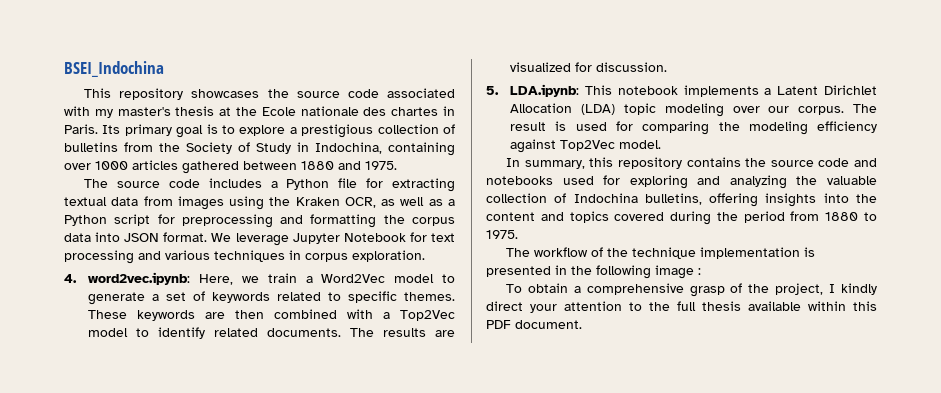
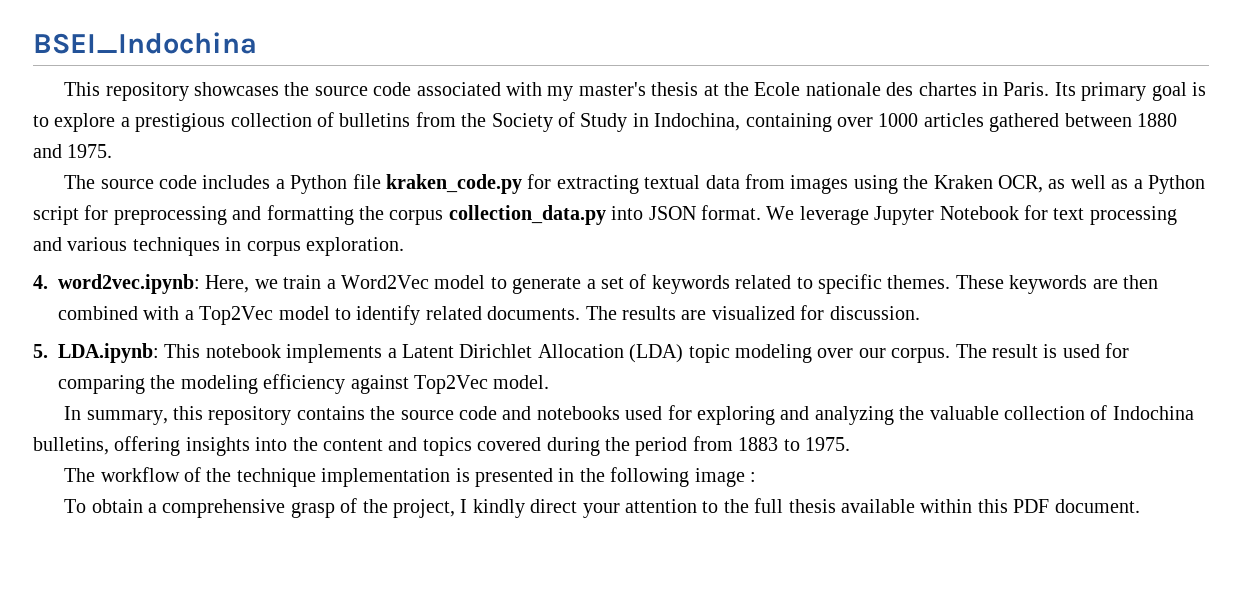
- The source code includes a Python file for extracting textual data from images using the Kraken OCR, as well as a Python script for preprocessing and formatting the corpus data into JSON format.
+ The source code includes a Python file kraken_code.py for extracting textual data from images using the Kraken OCR, as well as a Python script for preprocessing and formatting the corpus collection_data.py into JSON format.
- In summary, this repository contains the source code and notebooks used for exploring and analyzing the valuable collection of Indochina bulletins, offering insights into the content and topics covered during the period from 1880 to 1975.
+ In summary, this repository contains the source code and notebooks used for exploring and analyzing the valuable collection of Indochina bulletins, offering insights into the content and topics covered during the period from 1883 to 1975.

